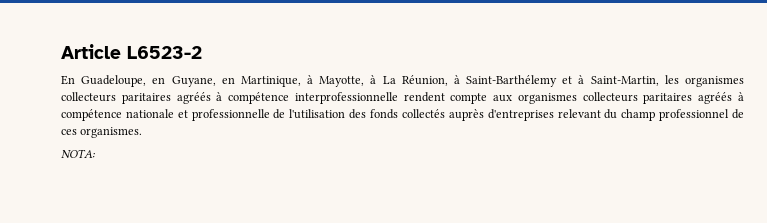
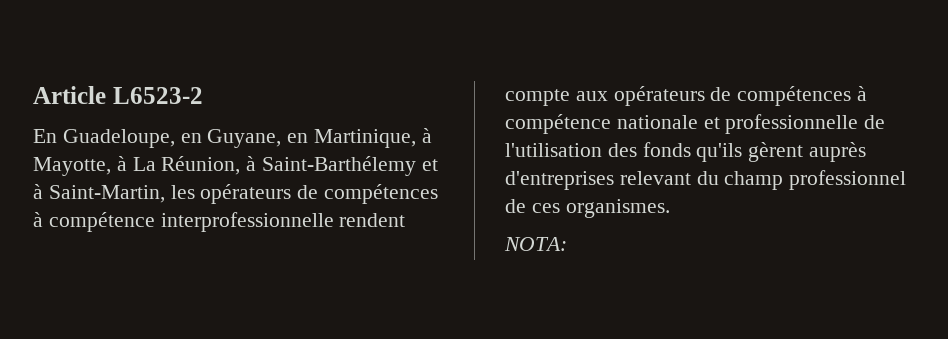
- En Guadeloupe, en Guyane, en Martinique, à Mayotte, à La Réunion, à Saint-Barthélemy et à Saint-Martin, les organismes collecteurs paritaires agréés à compétence interprofessionnelle rendent compte aux organismes collecteurs paritaires agréés à compétence nationale et professionnelle de l'utilisation des fonds collectés auprès d'entreprises relevant du champ professionnel de ces organismes.
+ En Guadeloupe, en Guyane, en Martinique, à Mayotte, à La Réunion, à Saint-Barthélemy et à Saint-Martin, les opérateurs de compétences à compétence interprofessionnelle rendent compte aux opérateurs de compétences à compétence nationale et professionnelle de l'utilisation des fonds qu'ils gèrent auprès d'entreprises relevant du champ professionnel de ces organismes.

